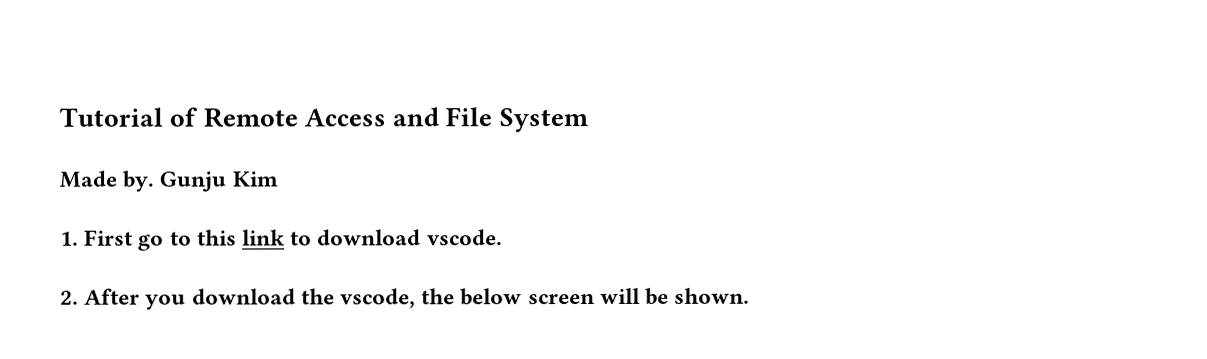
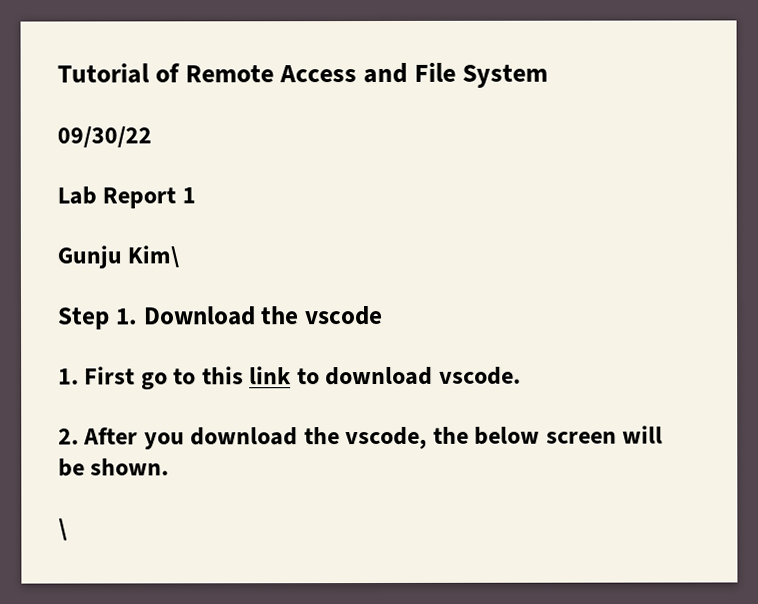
- Made by. Gunju Kim
+ 09/30/22
+ Lab Report 1
+ Gunju Kim\
+ Step 1. Download the vscode
+ \

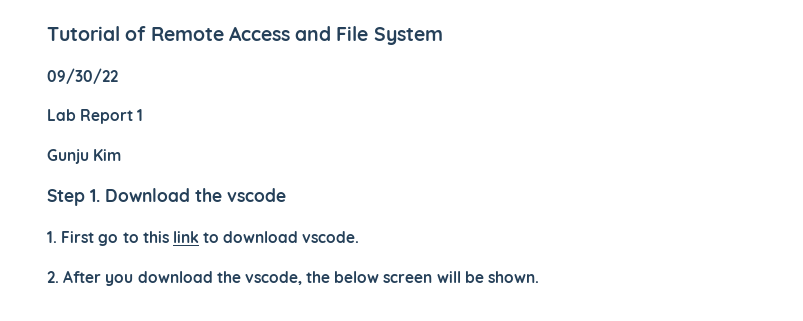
- Gunju Kim\
+ Gunju Kim
- \

